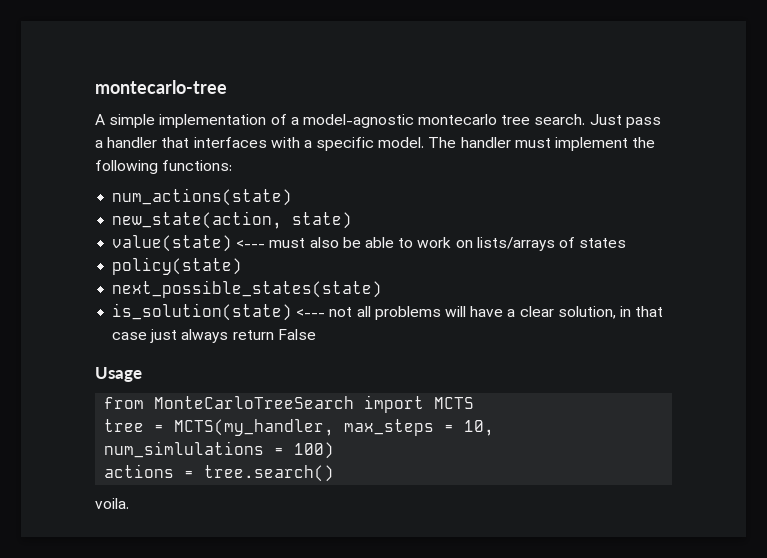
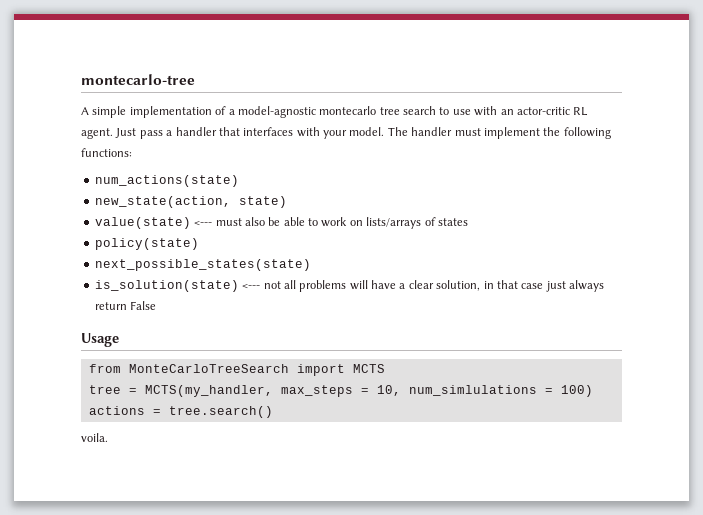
- A simple implementation of a model-agnostic montecarlo tree search.
+ A simple implementation of a model-agnostic montecarlo tree search to use with an actor-critic RL agent.
- Just pass a handler that interfaces with a specific model.
+ Just pass a handler that interfaces with your model.

